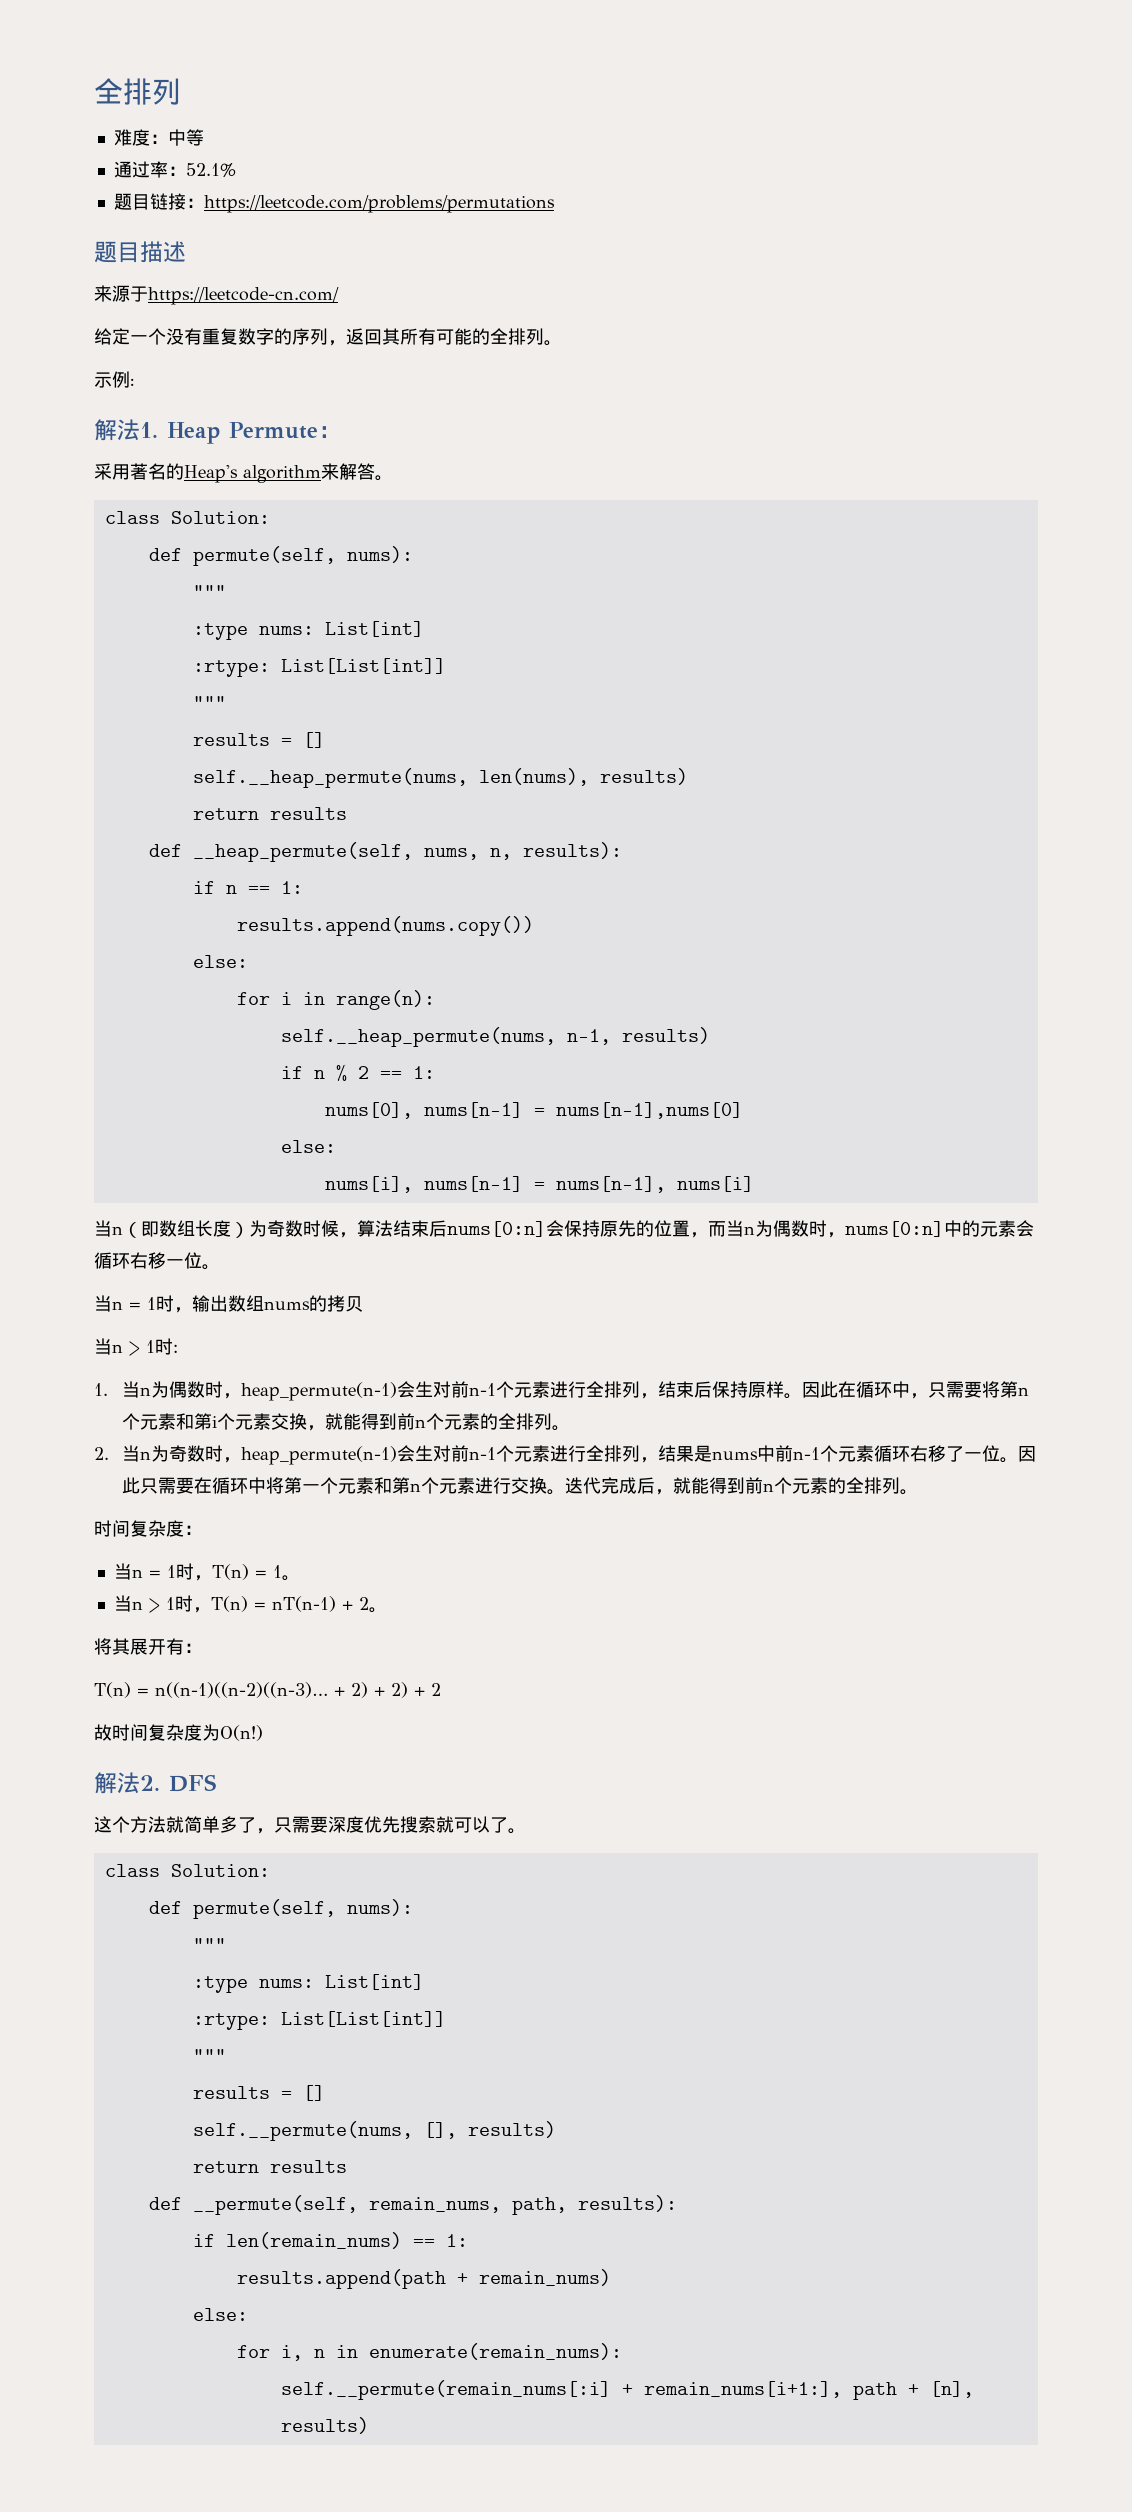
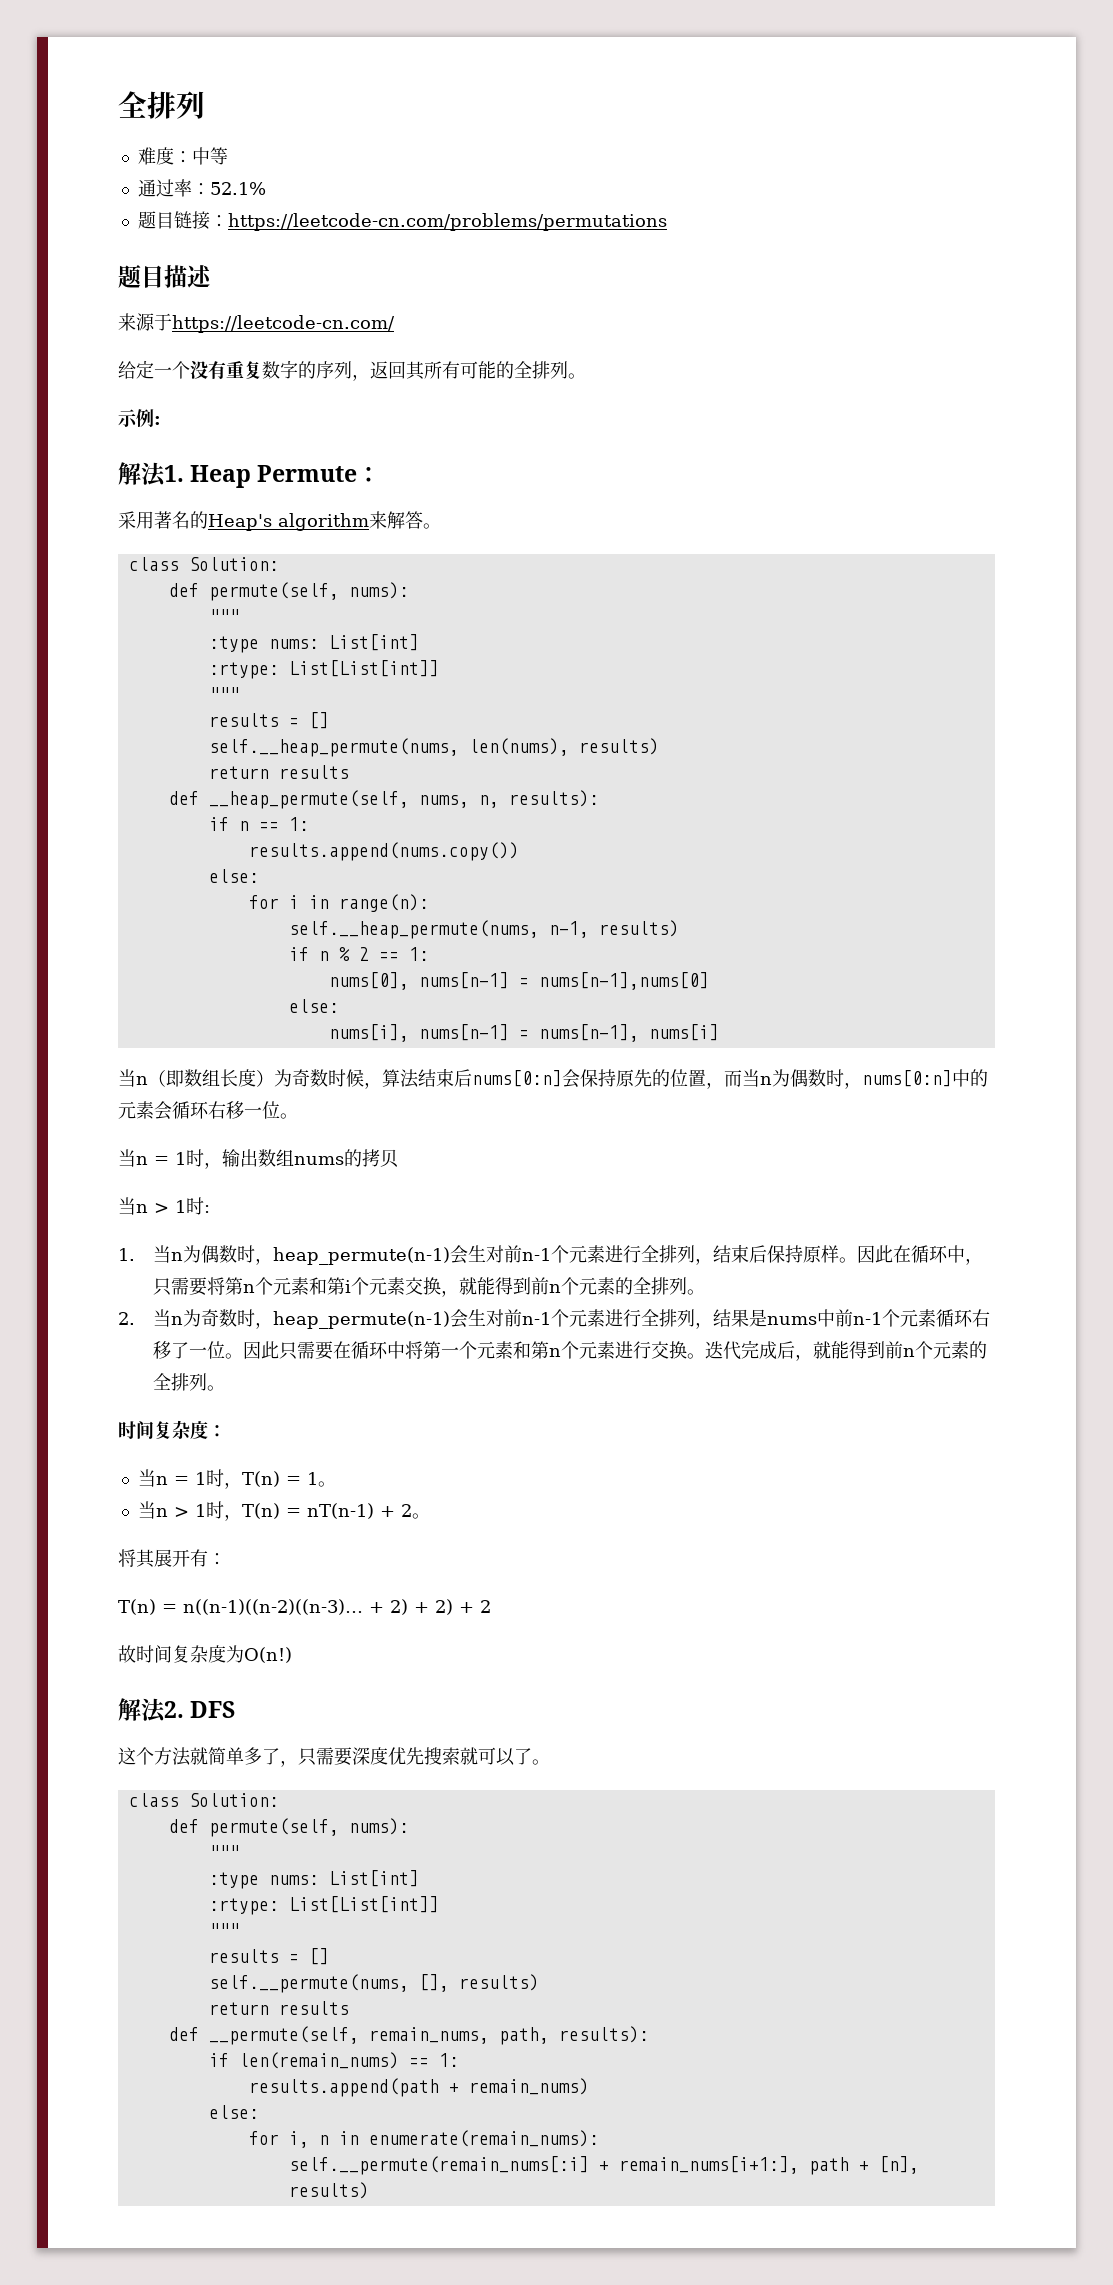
- 题目链接：https://leetcode.com/problems/permutations
+ 题目链接：https://leetcode-cn.com/problems/permutations

